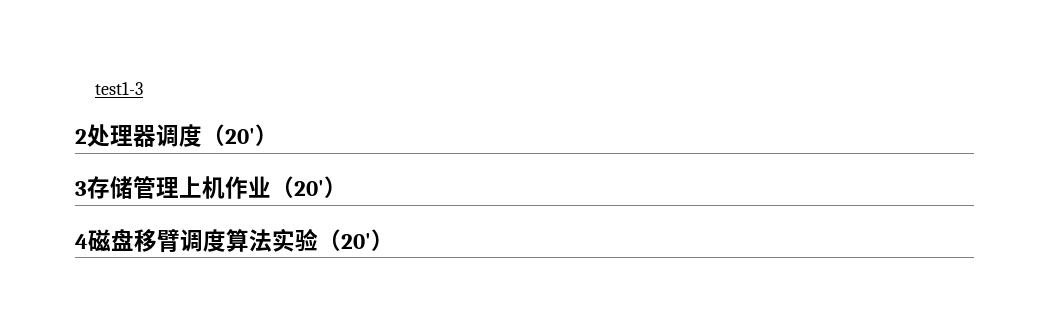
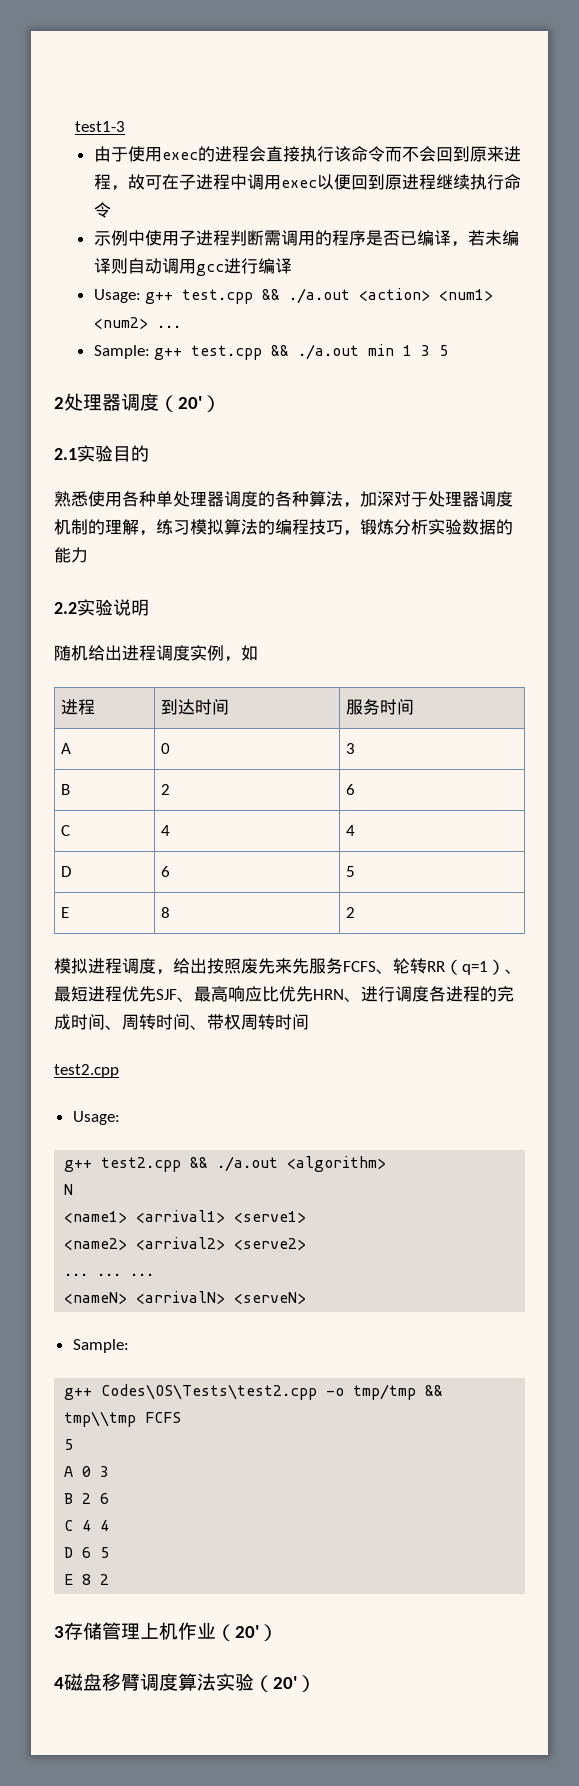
+ 由于使用exec的进程会直接执行该命令而不会回到原来进程，故可在子进程中调用exec以便回到原进程继续执行命令
+ 示例中使用子进程判断需调用的程序是否已编译，若未编译则自动调用gcc进行编译
+ Usage: g++ test.cpp && ./a.out <action> <num1> <num2> ...
+ Sample: g++ test.cpp && ./a.out min 1 3 5
+ 2.1实验目的
+ 熟悉使用各种单处理器调度的各种算法，加深对于处理器调度机制的理解，练习模拟算法的编程技巧，锻炼分析实验数据的能力
+ 2.2实验说明
+ 随机给出进程调度实例，如
+ 进程 | 到达时间 | 服务时间
+ A | 0 | 3
+ B | 2 | 6
+ C | 4 | 4
+ D | 6 | 5
+ E | 8 | 2
+ 模拟进程调度，给出按照废先来先服务FCFS、轮转RR（q=1）、最短进程优先SJF、最高响应比优先HRN、进行调度各进程的完成时间、周转时间、带权周转时间
+ test2.cpp
+ Usage:
+ g++ test2.cpp && ./a.out <algorithm>
+ N
+ <name1> <arrival1> <serve1>
+ <name2> <arrival2> <serve2>
+ ... ... ...
+ <nameN> <arrivalN> <serveN>
+ Sample:
+ g++ Codes\OS\Tests\test2.cpp -o tmp/tmp && tmp\\tmp FCFS
+ 5
+ A 0 3
+ B 2 6
+ C 4 4
+ D 6 5
+ E 8 2

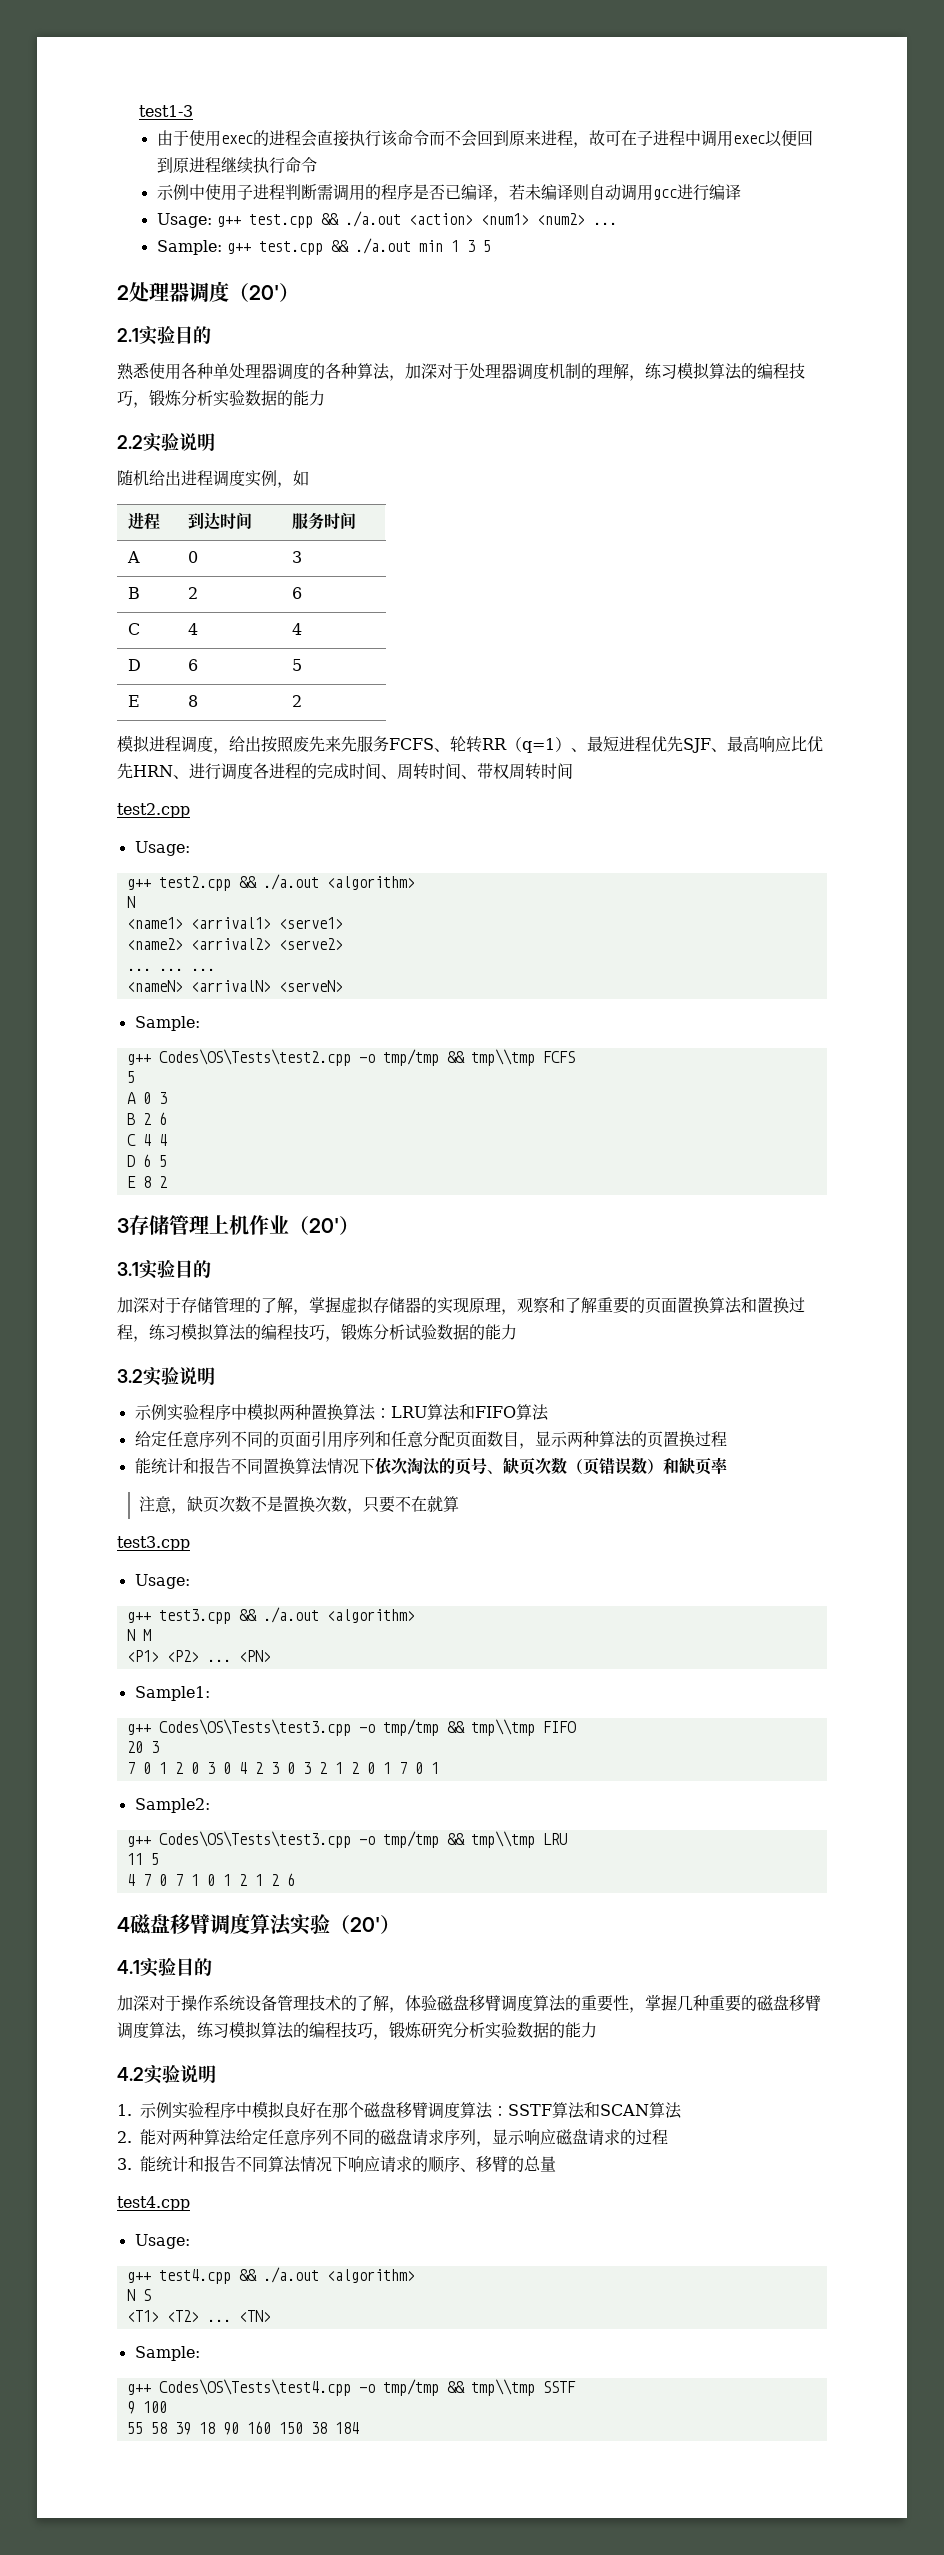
+ 3.1实验目的
+ 加深对于存储管理的了解，掌握虚拟存储器的实现原理，观察和了解重要的页面置换算法和置换过程，练习模拟算法的编程技巧，锻炼分析试验数据的能力
+ 3.2实验说明
+ 示例实验程序中模拟两种置换算法：LRU算法和FIFO算法
+ 给定任意序列不同的页面引用序列和任意分配页面数目，显示两种算法的页置换过程
+ 能统计和报告不同置换算法情况下依次淘汰的页号、缺页次数（页错误数）和缺页率
+ 注意，缺页次数不是置换次数，只要不在就算
+ test3.cpp
+ Usage:
+ g++ test3.cpp && ./a.out <algorithm>
+ N M
+ <P1> <P2> ... <PN>
+ Sample1:
+ g++ Codes\OS\Tests\test3.cpp -o tmp/tmp && tmp\\tmp FIFO
+ 20 3
+ 7 0 1 2 0 3 0 4 2 3 0 3 2 1 2 0 1 7 0 1
+ Sample2:
+ g++ Codes\OS\Tests\test3.cpp -o tmp/tmp && tmp\\tmp LRU
+ 11 5
+ 4 7 0 7 1 0 1 2 1 2 6
+ 4.1实验目的
+ 加深对于操作系统设备管理技术的了解，体验磁盘移臂调度算法的重要性，掌握几种重要的磁盘移臂调度算法，练习模拟算法的编程技巧，锻炼研究分析实验数据的能力
+ 4.2实验说明
+ 1.示例实验程序中模拟良好在那个磁盘移臂调度算法：SSTF算法和SCAN算法
+ 2.能对两种算法给定任意序列不同的磁盘请求序列，显示响应磁盘请求的过程
+ 3.能统计和报告不同算法情况下响应请求的顺序、移臂的总量
+ test4.cpp
+ Usage:
+ g++ test4.cpp && ./a.out <algorithm>
+ N S
+ <T1> <T2> ... <TN>
+ Sample:
+ g++ Codes\OS\Tests\test4.cpp -o tmp/tmp && tmp\\tmp SSTF
+ 9 100
+ 55 58 39 18 90 160 150 38 184

